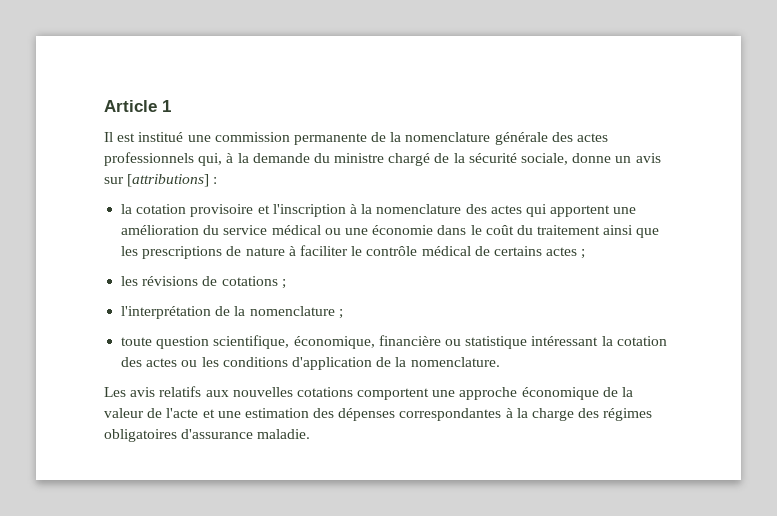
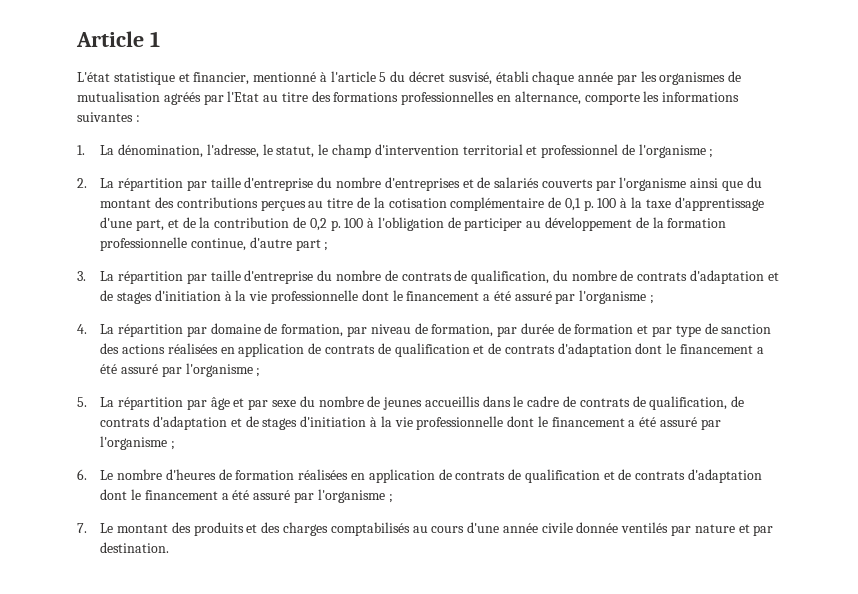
- Il est institué une commission permanente de la nomenclature générale des actes professionnels qui, à la demande du ministre chargé de la sécurité sociale, donne un avis sur [attributions] :
- la cotation provisoire et l'inscription à la nomenclature des actes qui apportent une amélioration du service médical ou une économie dans le coût du traitement ainsi que les prescriptions de nature à faciliter le contrôle médical de certains actes ;
- les révisions de cotations ;
- l'interprétation de la nomenclature ;
- toute question scientifique, économique, financière ou statistique intéressant la cotation des actes ou les conditions d'application de la nomenclature.
- Les avis relatifs aux nouvelles cotations comportent une approche économique de la valeur de l'acte et une estimation des dépenses correspondantes à la charge des régimes obligatoires d'assurance maladie.
+ L'état statistique et financier, mentionné à l'article 5 du décret susvisé, établi chaque année par les organismes de mutualisation agréés par l'Etat au titre des formations professionnelles en alternance, comporte les informations suivantes :
+ 1. La dénomination, l'adresse, le statut, le champ d'intervention territorial et professionnel de l'organisme ;
+ 2. La répartition par taille d'entreprise du nombre d'entreprises et de salariés couverts par l'organisme ainsi que du montant des contributions perçues au titre de la cotisation complémentaire de 0,1 p. 100 à la taxe d'apprentissage d'une part, et de la contribution de 0,2 p. 100 à l'obligation de participer au développement de la formation professionnelle continue, d'autre part ;
+ 3. La répartition par taille d'entreprise du nombre de contrats de qualification, du nombre de contrats d'adaptation et de stages d'initiation à la vie professionnelle dont le financement a été assuré par l'organisme ;
+ 4. La répartition par domaine de formation, par niveau de formation, par durée de formation et par type de sanction des actions réalisées en application de contrats de qualification et de contrats d'adaptation dont le financement a été assuré par l'organisme ;
+ 5. La répartition par âge et par sexe du nombre de jeunes accueillis dans le cadre de contrats de qualification, de contrats d'adaptation et de stages d'initiation à la vie professionnelle dont le financement a été assuré par l'organisme ;
+ 6. Le nombre d'heures de formation réalisées en application de contrats de qualification et de contrats d'adaptation dont le financement a été assuré par l'organisme ;
+ 7. Le montant des produits et des charges comptabilisés au cours d'une année civile donnée ventilés par nature et par destination.

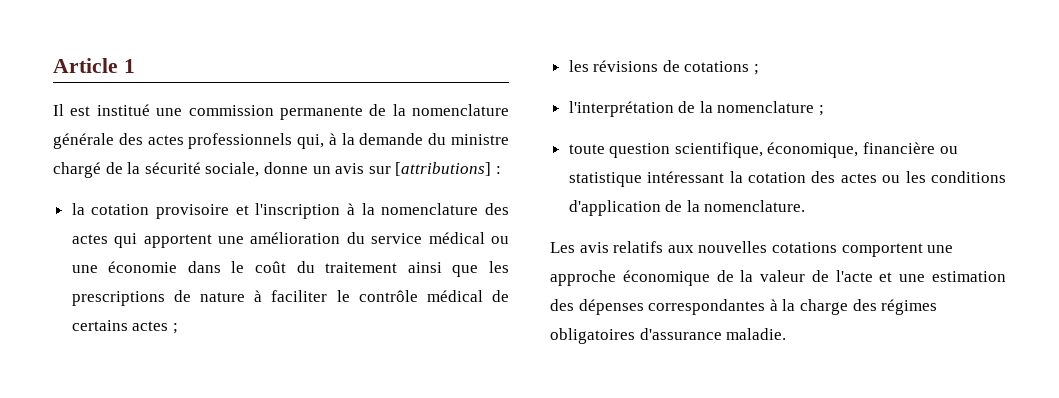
- L'état statistique et financier, mentionné à l'article 5 du décret susvisé, établi chaque année par les organismes de mutualisation agréés par l'Etat au titre des formations professionnelles en alternance, comporte les informations suivantes :
- 1. La dénomination, l'adresse, le statut, le champ d'intervention territorial et professionnel de l'organisme ;
- 2. La répartition par taille d'entreprise du nombre d'entreprises et de salariés couverts par l'organisme ainsi que du montant des contributions perçues au titre de la cotisation complémentaire de 0,1 p. 100 à la taxe d'apprentissage d'une part, et de la contribution de 0,2 p. 100 à l'obligation de participer au développement de la formation professionnelle continue, d'autre part ;
- 3. La répartition par taille d'entreprise du nombre de contrats de qualification, du nombre de contrats d'adaptation et de stages d'initiation à la vie professionnelle dont le financement a été assuré par l'organisme ;
- 4. La répartition par domaine de formation, par niveau de formation, par durée de formation et par type de sanction des actions réalisées en application de contrats de qualification et de contrats d'adaptation dont le financement a été assuré par l'organisme ;
- 5. La répartition par âge et par sexe du nombre de jeunes accueillis dans le cadre de contrats de qualification, de contrats d'adaptation et de stages d'initiation à la vie professionnelle dont le financement a été assuré par l'organisme ;
- 6. Le nombre d'heures de formation réalisées en application de contrats de qualification et de contrats d'adaptation dont le financement a été assuré par l'organisme ;
- 7. Le montant des produits et des charges comptabilisés au cours d'une année civile donnée ventilés par nature et par destination.
+ Il est institué une commission permanente de la nomenclature générale des actes professionnels qui, à la demande du ministre chargé de la sécurité sociale, donne un avis sur [attributions] :
+ la cotation provisoire et l'inscription à la nomenclature des actes qui apportent une amélioration du service médical ou une économie dans le coût du traitement ainsi que les prescriptions de nature à faciliter le contrôle médical de certains actes ;
+ les révisions de cotations ;
+ l'interprétation de la nomenclature ;
+ toute question scientifique, économique, financière ou statistique intéressant la cotation des actes ou les conditions d'application de la nomenclature.
+ Les avis relatifs aux nouvelles cotations comportent une approche économique de la valeur de l'acte et une estimation des dépenses correspondantes à la charge des régimes obligatoires d'assurance maladie.

